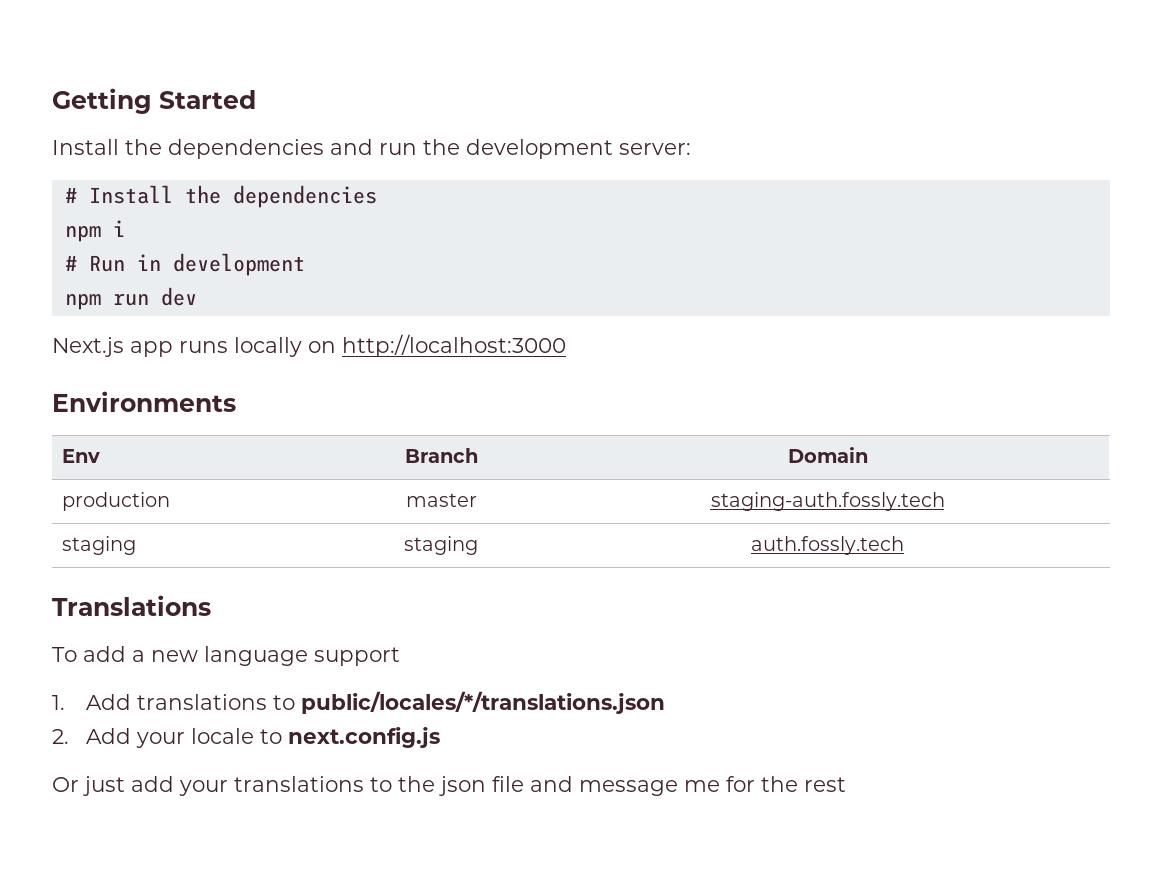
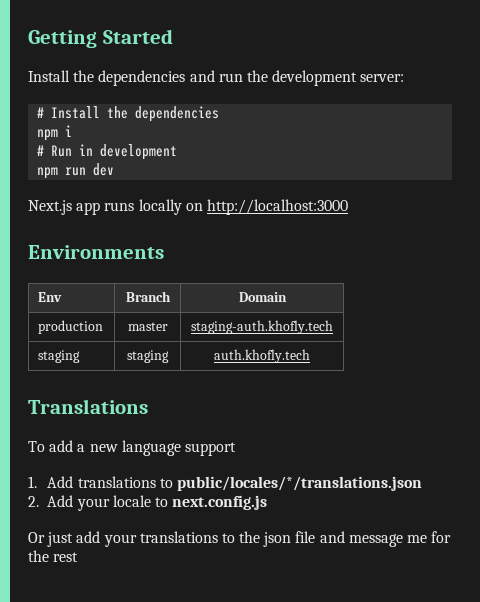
- production | master | staging-auth.fossly.tech
+ production | master | staging-auth.khofly.tech
- staging | staging | auth.fossly.tech
+ staging | staging | auth.khofly.tech

